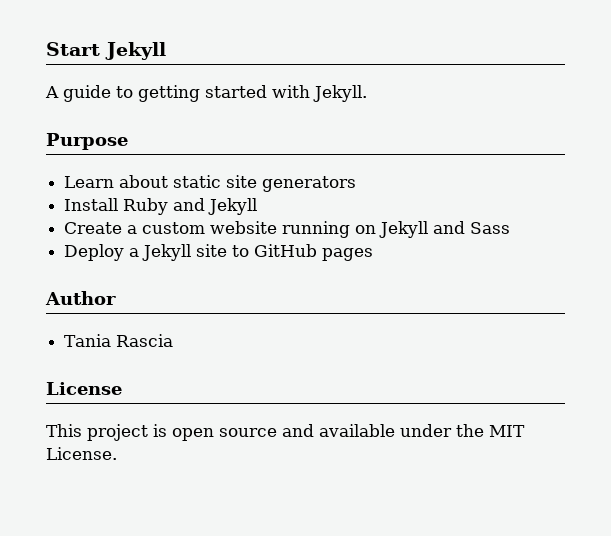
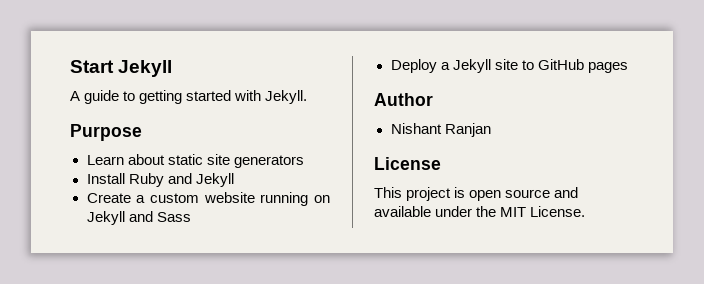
- Tania Rascia
+ Nishant Ranjan

